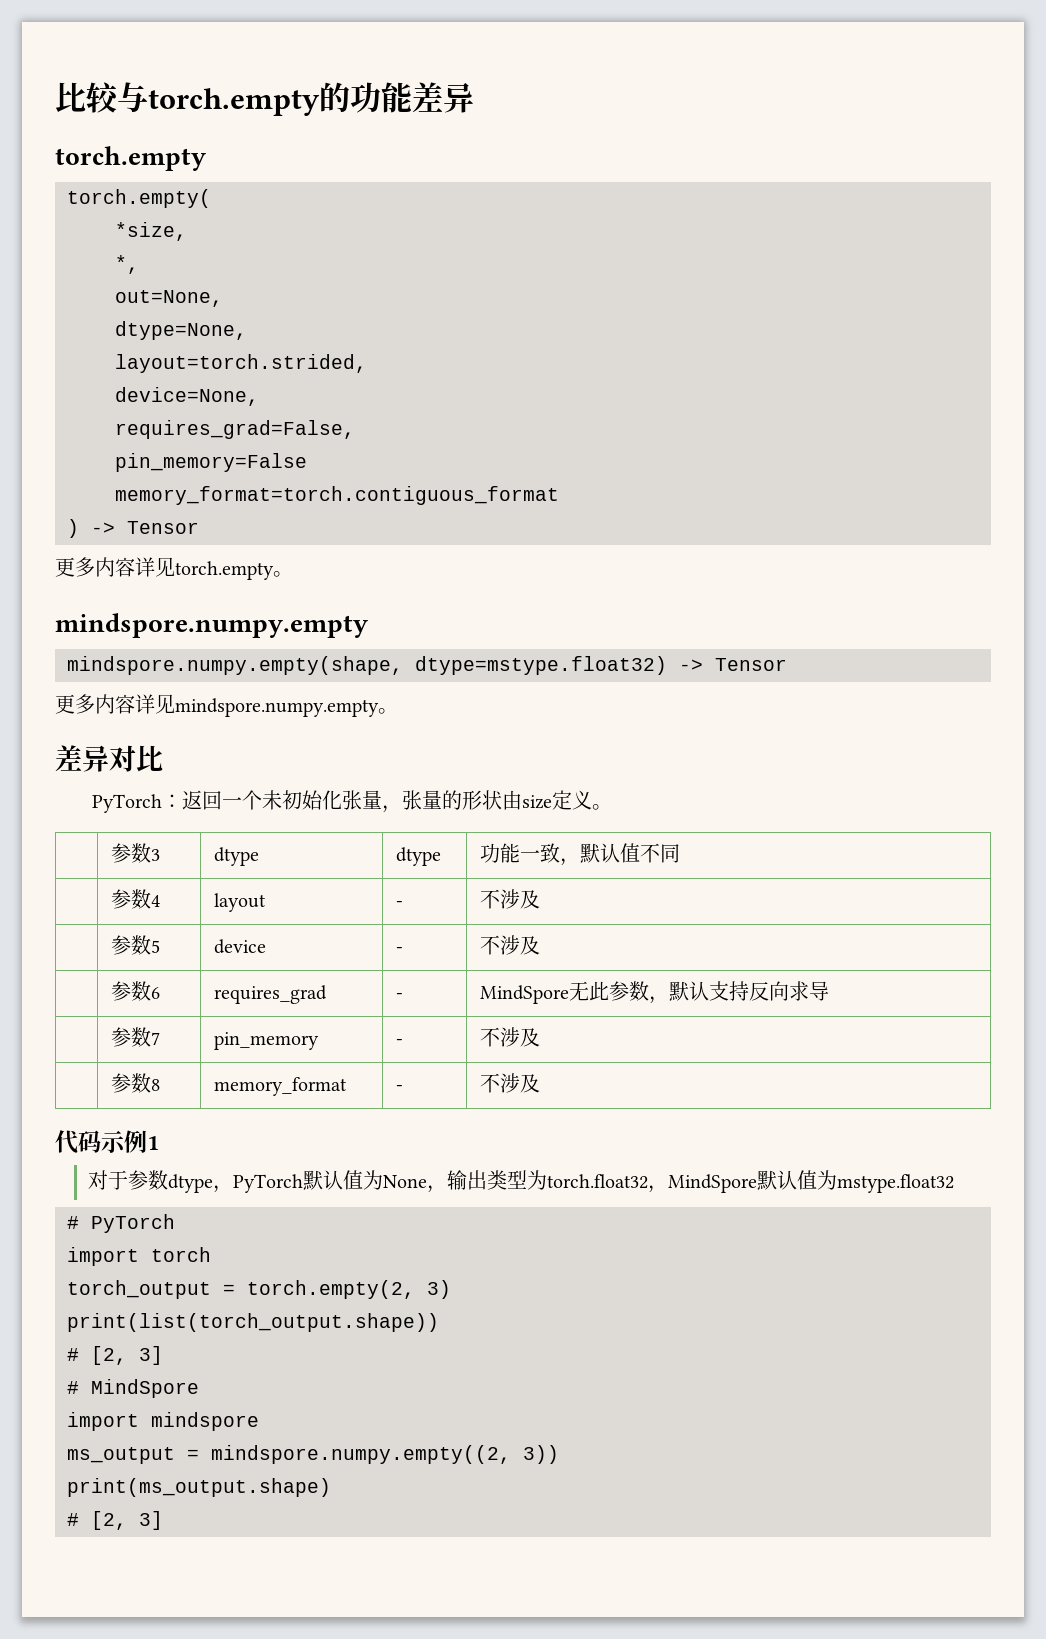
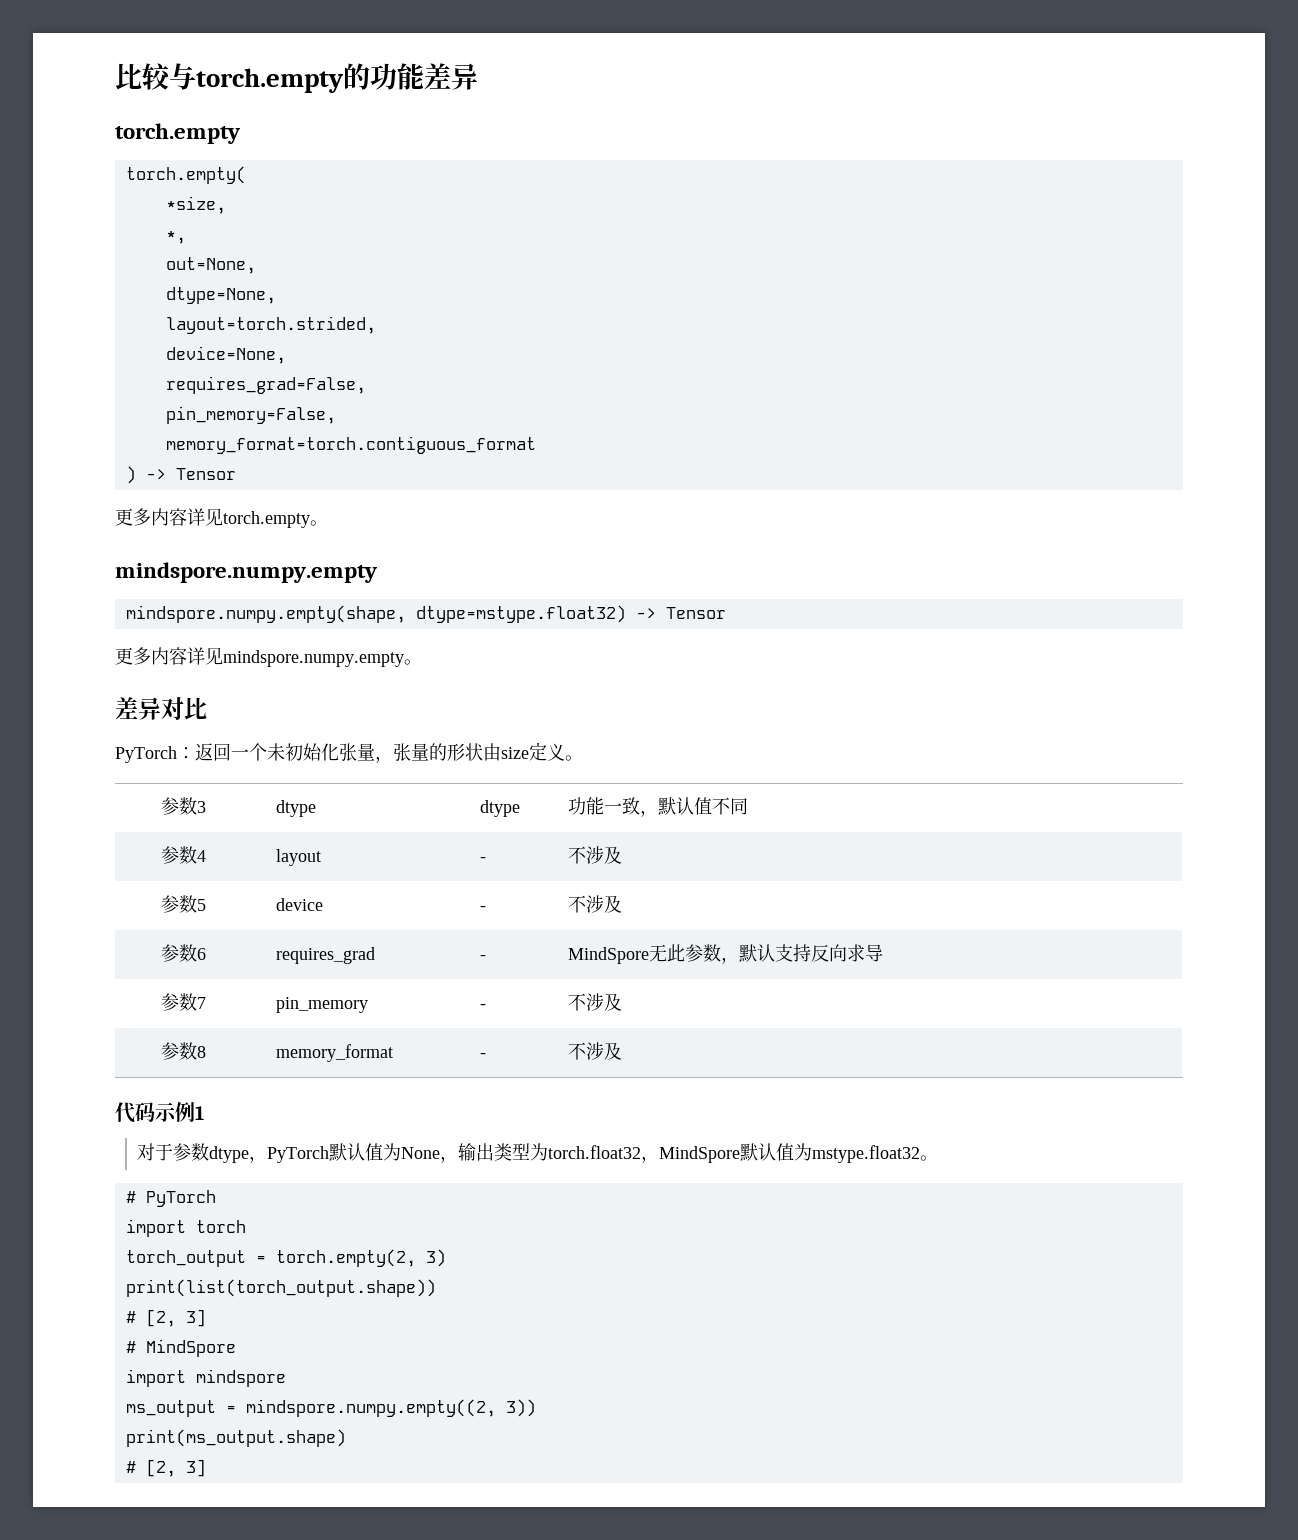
- pin_memory=False
+ pin_memory=False,
- 对于参数dtype，PyTorch默认值为None，输出类型为torch.float32，MindSpore默认值为mstype.float32
+ 对于参数dtype，PyTorch默认值为None，输出类型为torch.float32，MindSpore默认值为mstype.float32。

